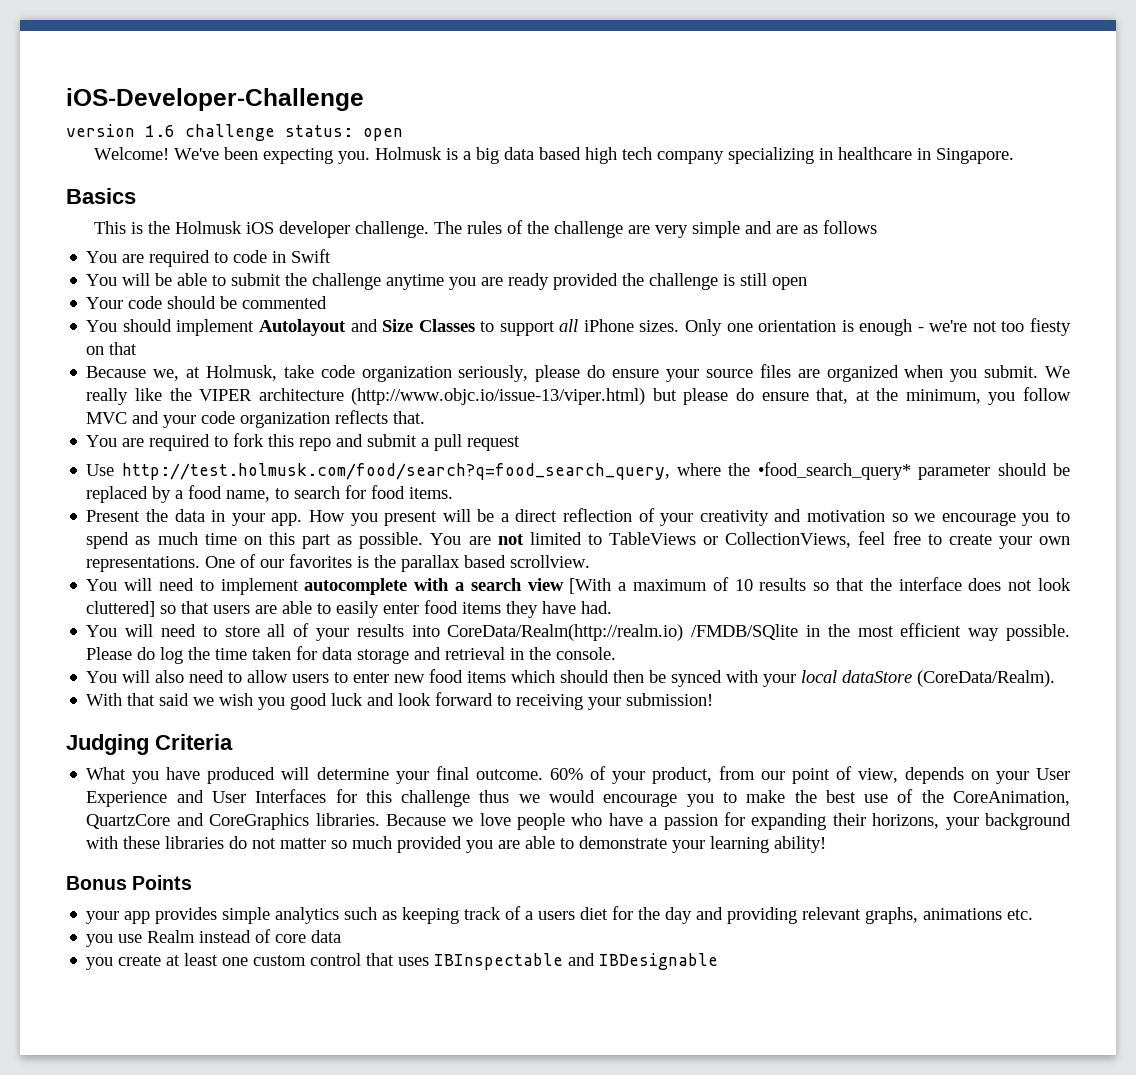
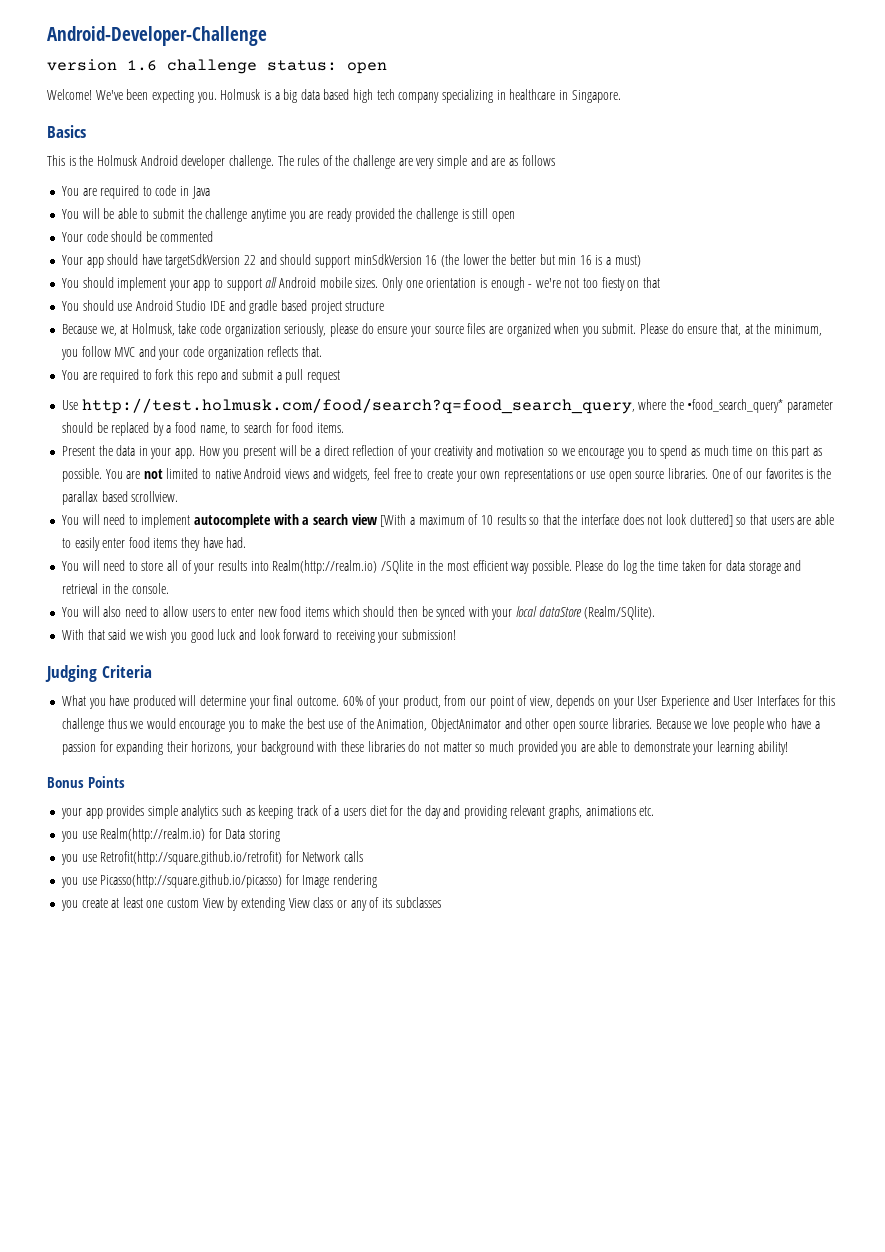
- iOS-Developer-Challenge
+ Android-Developer-Challenge
- This is the Holmusk iOS developer challenge.
+ This is the Holmusk Android developer challenge.
- You are required to code in Swift
+ You are required to code in Java
+ Your app should have targetSdkVersion 22 and should support minSdkVersion 16 (the lower the better but min 16 is a must)
- You should implement Autolayout and Size Classes to support all iPhone sizes.
+ You should implement your app to support all Android mobile sizes.
+ You should use Android Studio IDE and gradle based project structure
- We really like the VIPER architecture (http://www.objc.io/issue-13/viper.html) but please do ensure that, at the minimum, you follow MVC and your code organization reflects that.
+ Please do ensure that, at the minimum, you follow MVC and your code organization reflects that.
- You are not limited to TableViews or CollectionViews, feel free to create your own representations.
+ You are not limited to native Android views and widgets, feel free to create your own representations or use open source libraries.
- You will need to store all of your results into CoreData/Realm(http://realm.io) /FMDB/SQlite in the most efficient way possible.
+ You will need to store all of your results into Realm(http://realm.io) /SQlite in the most efficient way possible.
- You will also need to allow users to enter new food items which should then be synced with your local dataStore (CoreData/Realm).
+ You will also need to allow users to enter new food items which should then be synced with your local dataStore (Realm/SQlite).
- 60% of your product, from our point of view, depends on your User Experience and User Interfaces for this challenge thus we would encourage you to make the best use of the CoreAnimation, QuartzCore and CoreGraphics libraries.
+ 60% of your product, from our point of view, depends on your User Experience and User Interfaces for this challenge thus we would encourage you to make the best use of the Animation, ObjectAnimator and other open source libraries.
- you use Realm instead of core data
+ you use Realm(http://realm.io) for Data storing
+ you use Retrofit(http://square.github.io/retrofit) for Network calls
+ you use Picasso(http://square.github.io/picasso) for Image rendering
- you create at least one custom control that uses IBInspectable and IBDesignable
+ you create at least one custom View by extending View class or any of its subclasses

